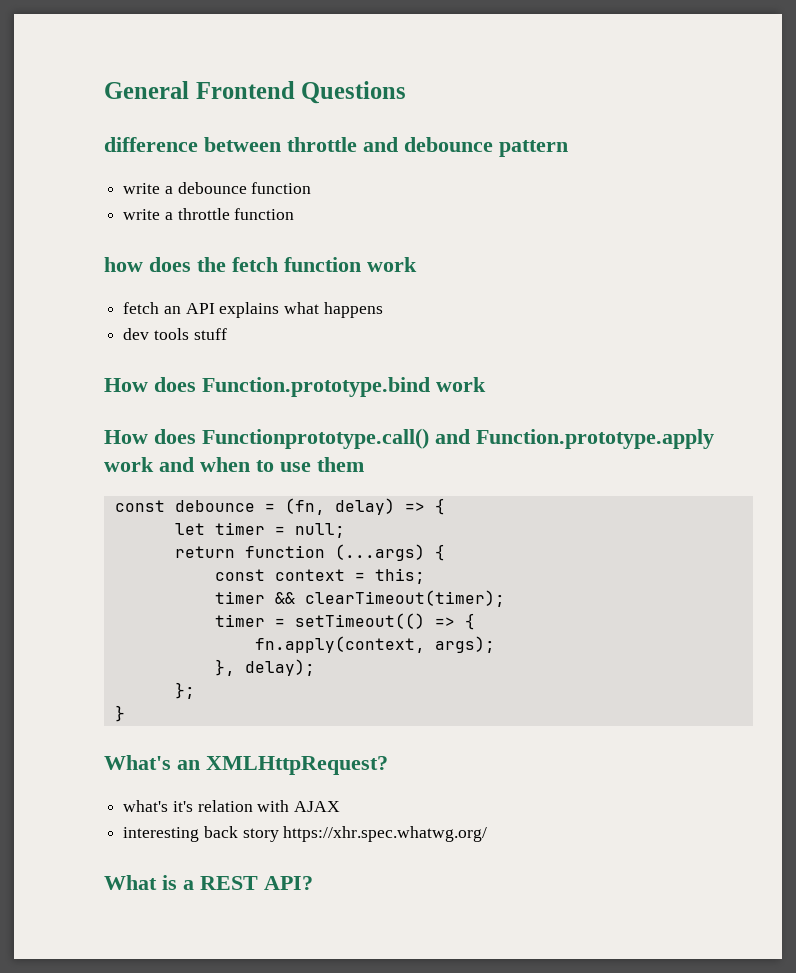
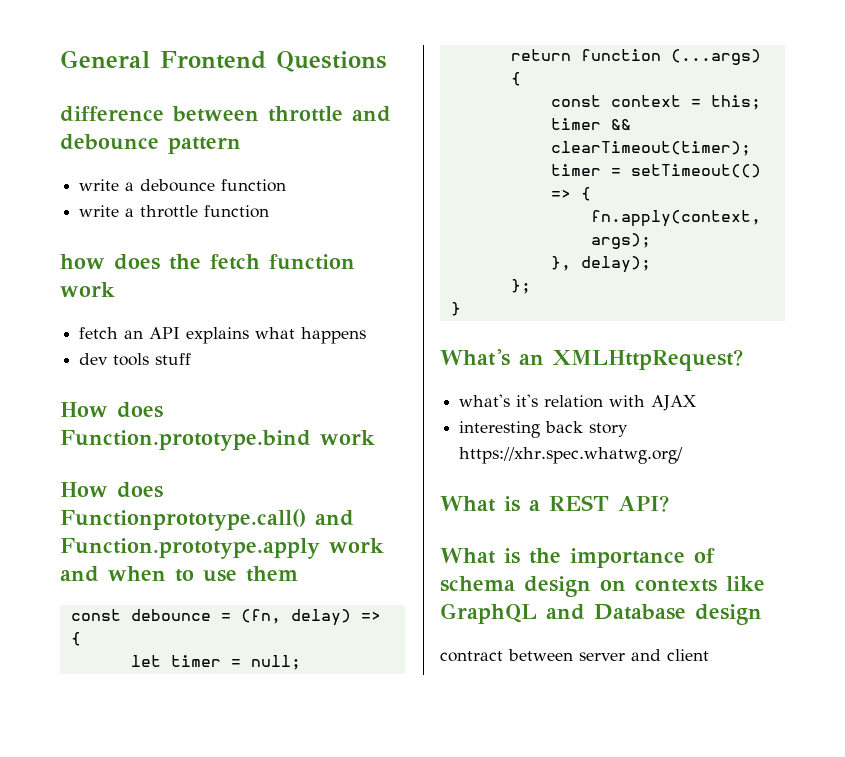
+ What is the importance of schema design on contexts like GraphQL and Database design
+ contract between server and client

